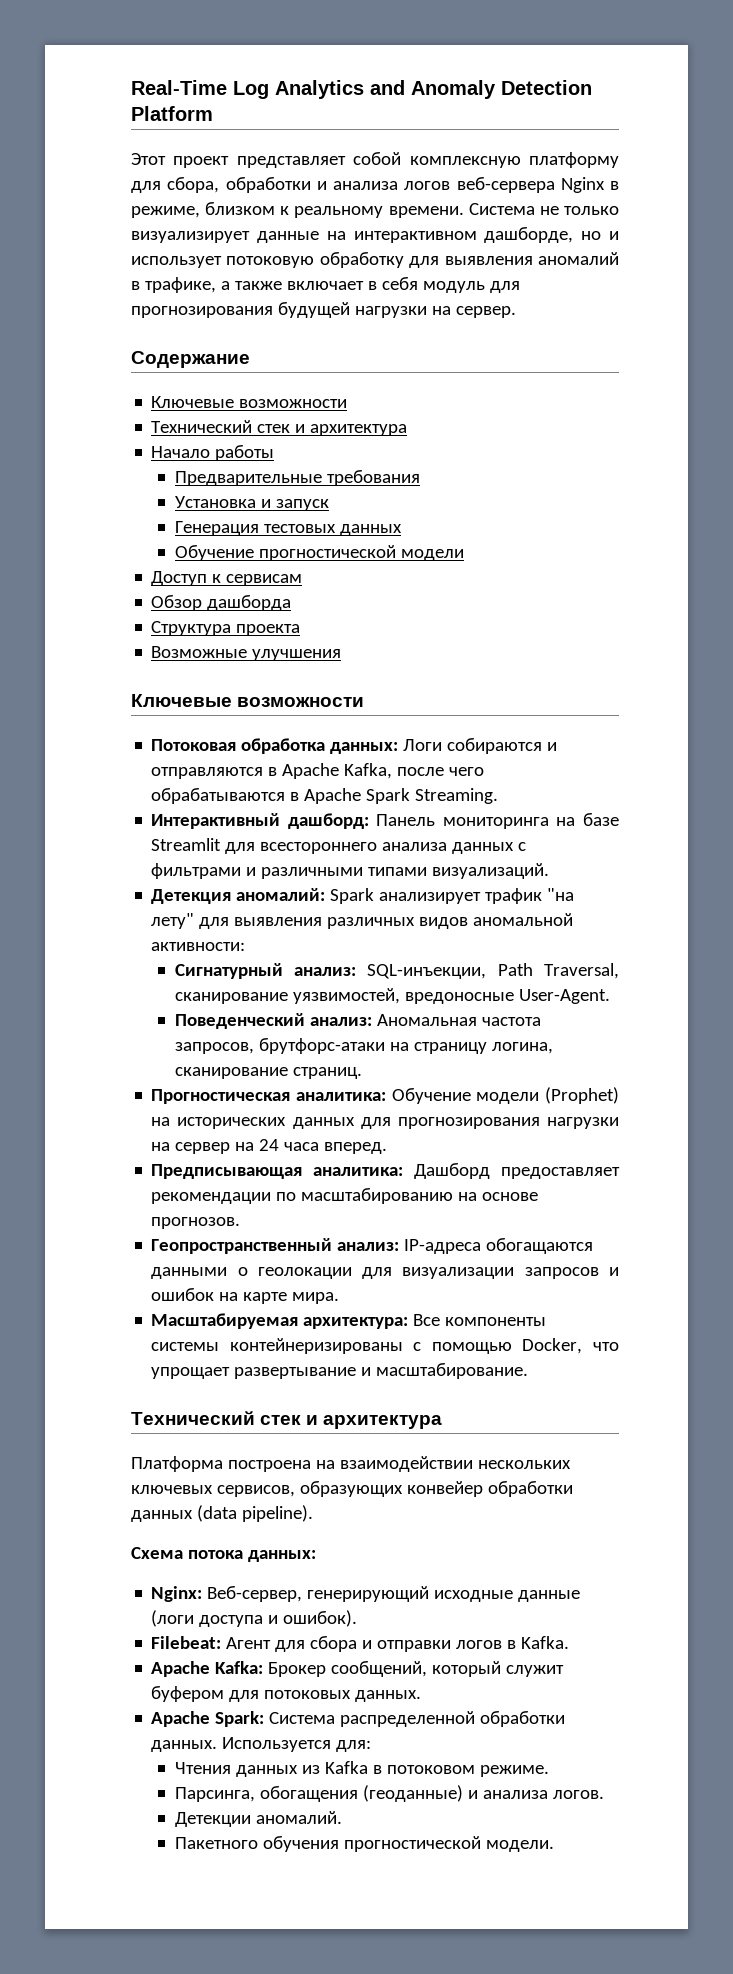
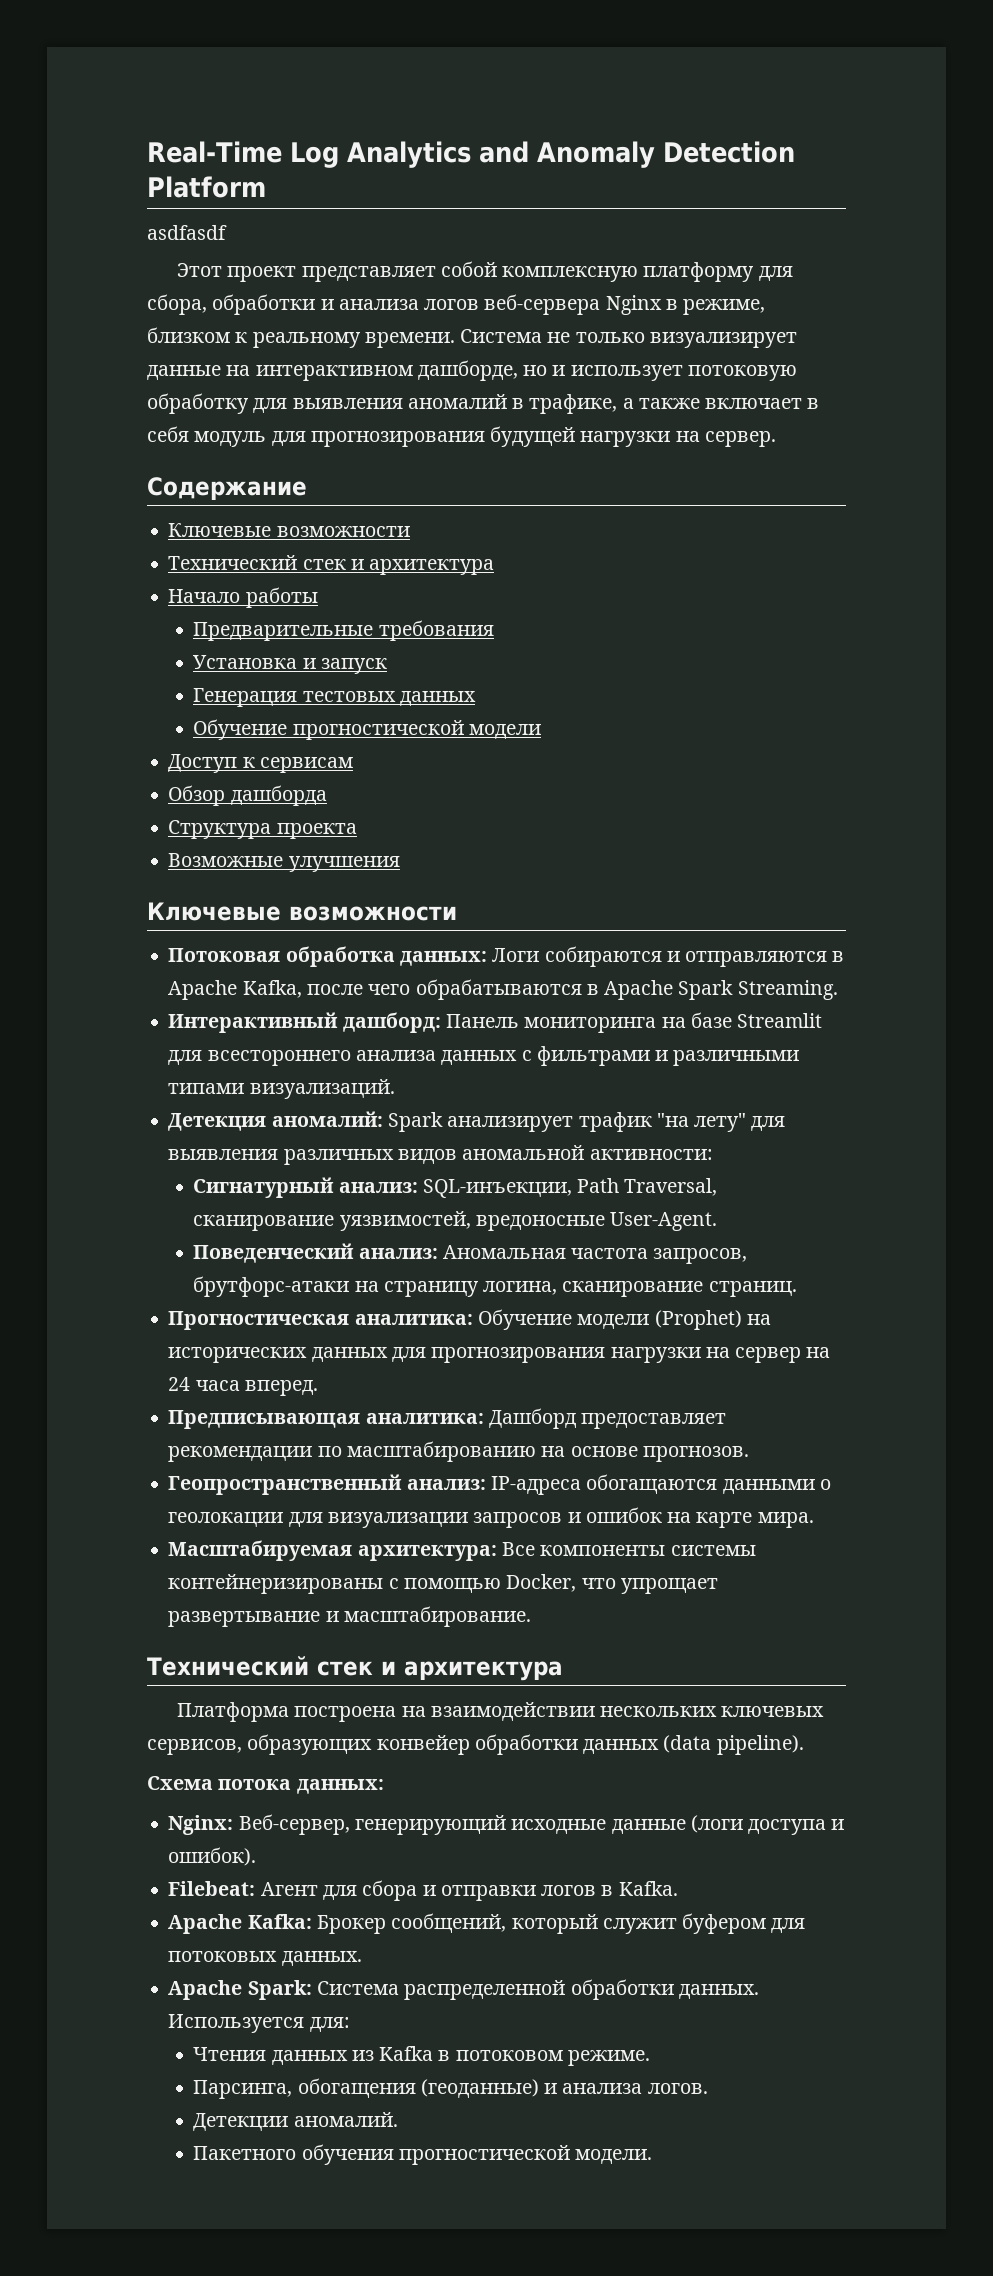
+ asdfasdf

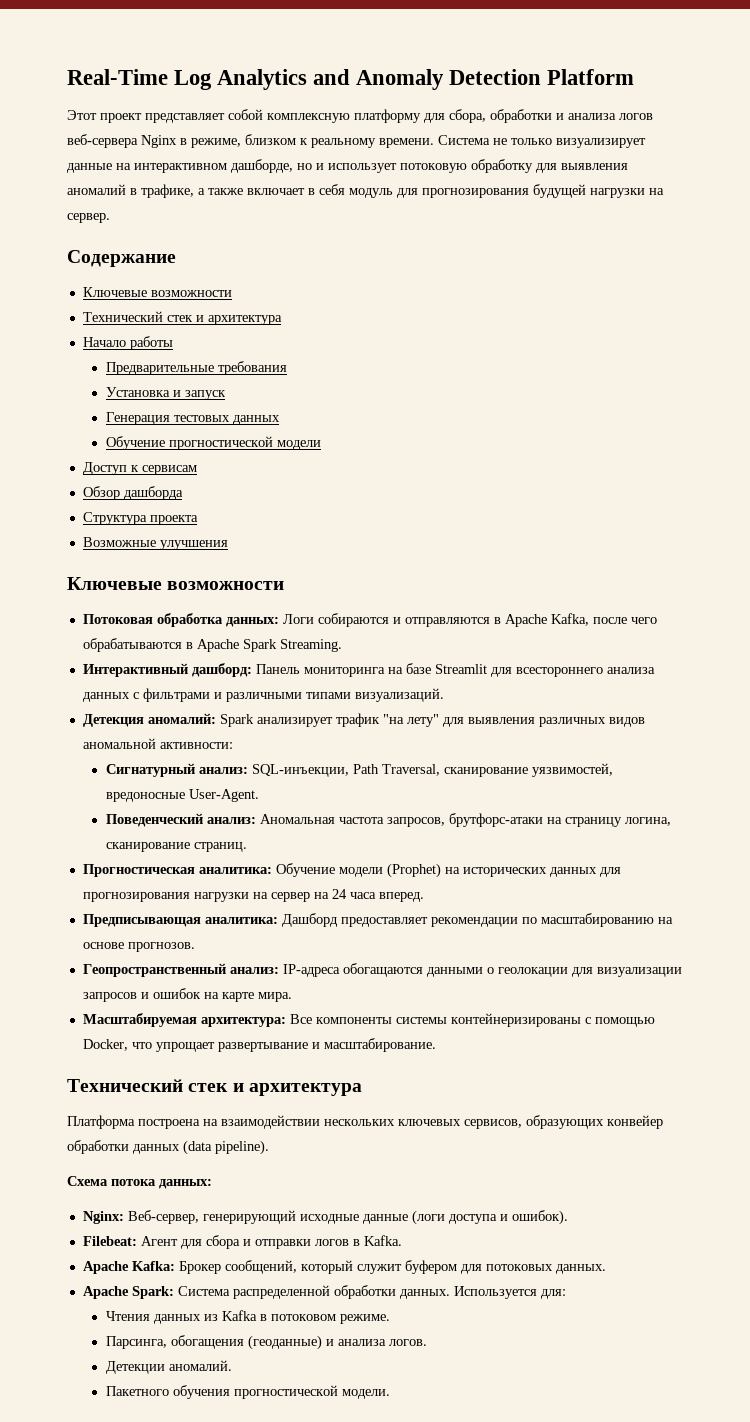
- asdfasdf

